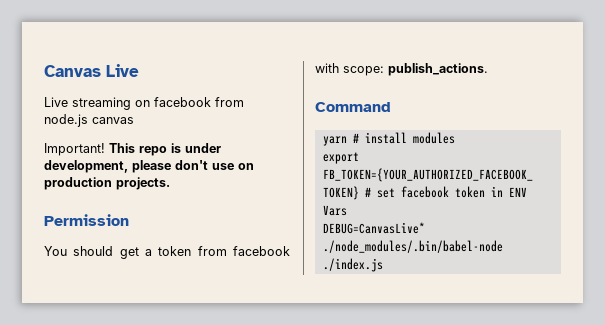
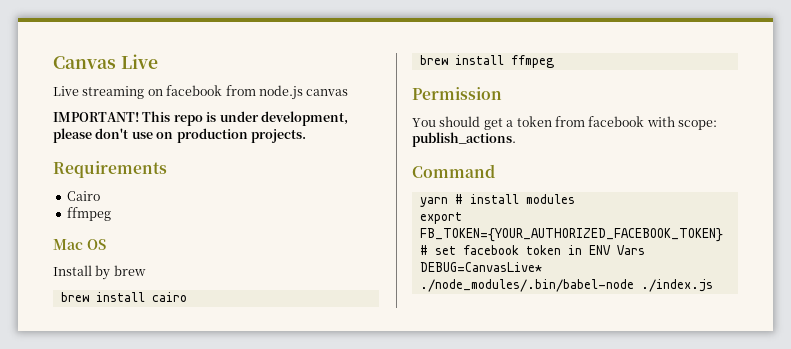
- Important!
+ IMPORTANT!
+ Requirements
+ Cairo
+ ffmpeg
+ Mac OS
+ Install by brew
+ brew install cairo
+ brew install ffmpeg

